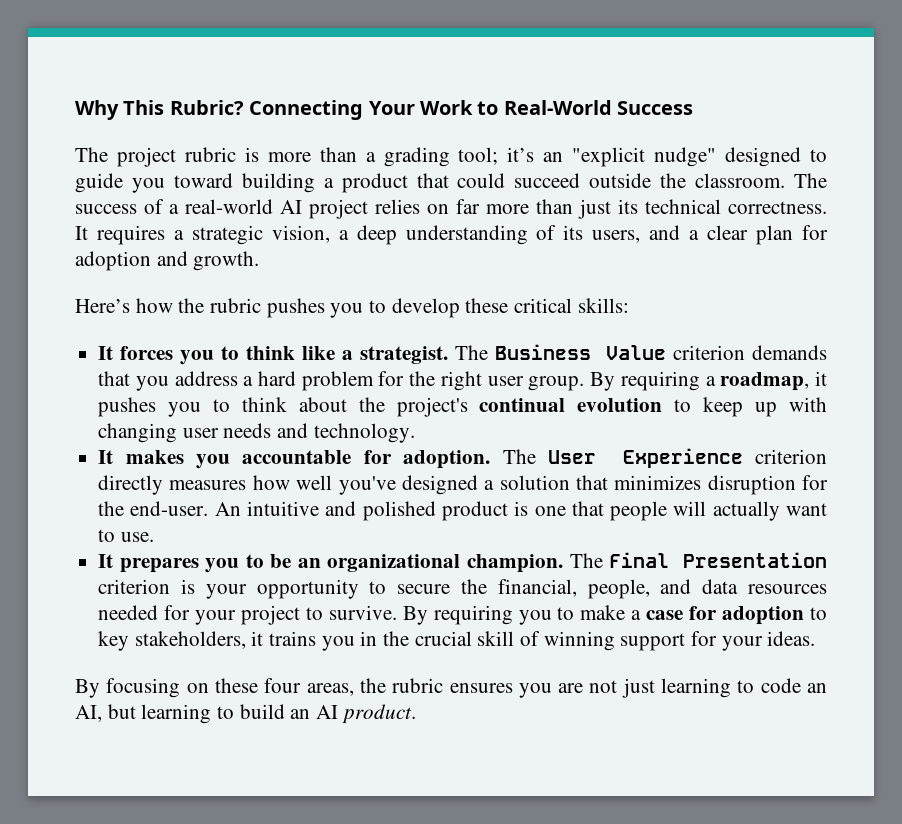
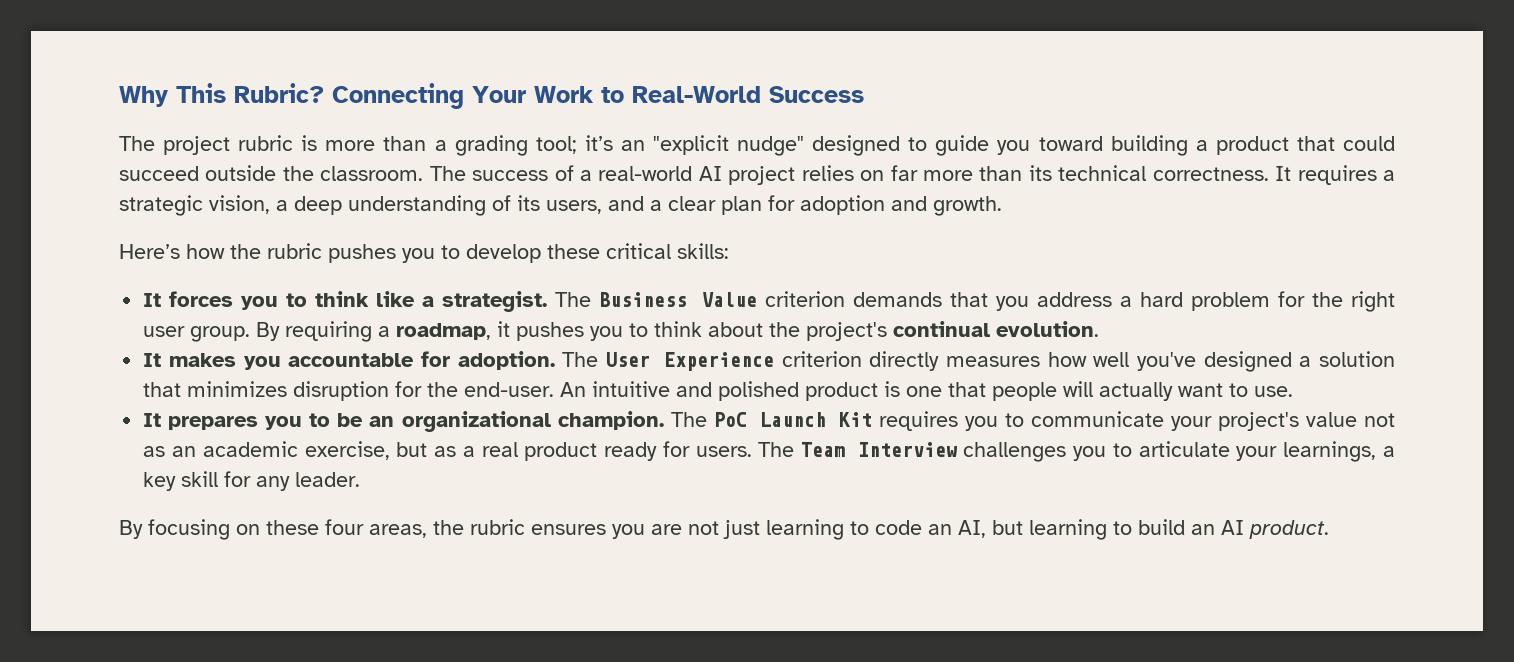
- The success of a real-world AI project relies on far more than just its technical correctness.
+ The success of a real-world AI project relies on far more than its technical correctness.
- By requiring a roadmap, it pushes you to think about the project's continual evolution to keep up with changing user needs and technology.
+ By requiring a roadmap, it pushes you to think about the project's continual evolution.
- The Final Presentation criterion is your opportunity to secure the financial, people, and data resources needed for your project to survive. By requiring you to make a case for adoption to key stakeholders, it trains you in the crucial skill of winning support for your ideas.
+ The PoC Launch Kit requires you to communicate your project's value not as an academic exercise, but as a real product ready for users. The Team Interview challenges you to articulate your learnings, a key skill for any leader.

